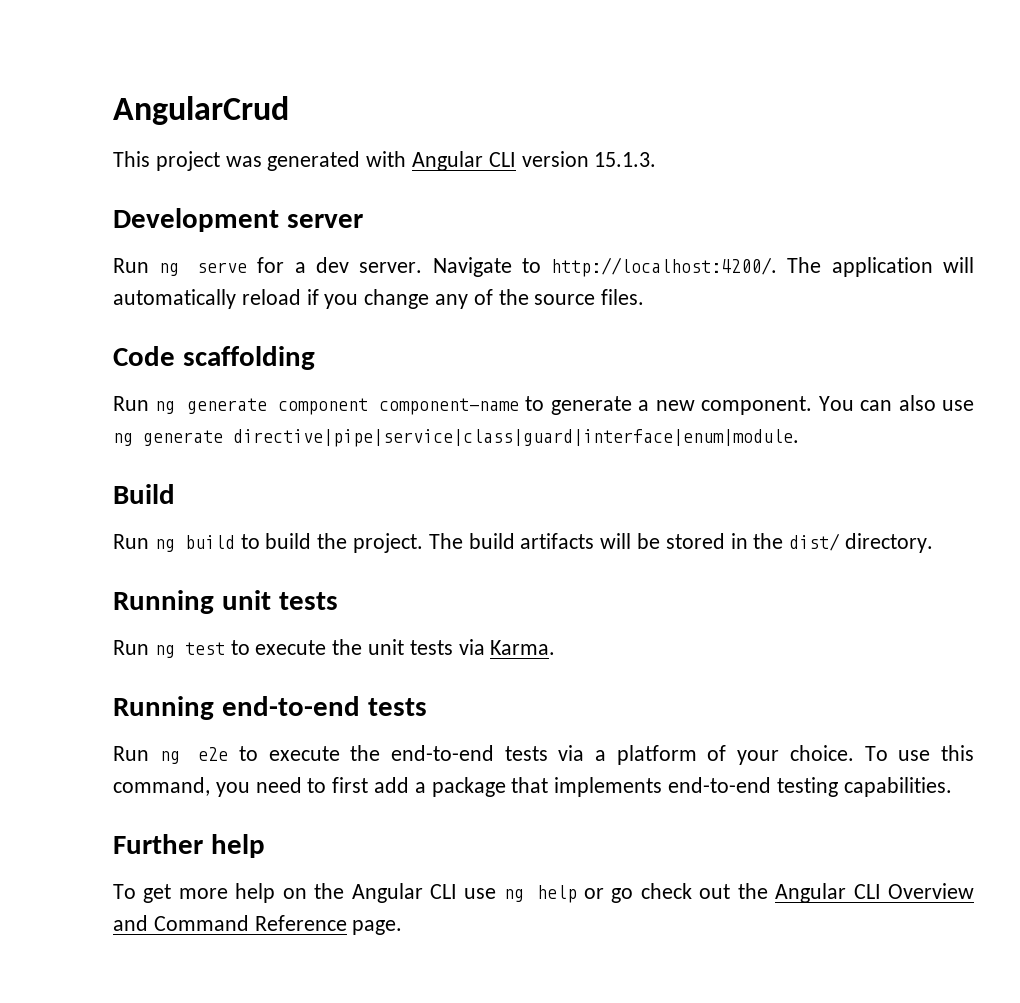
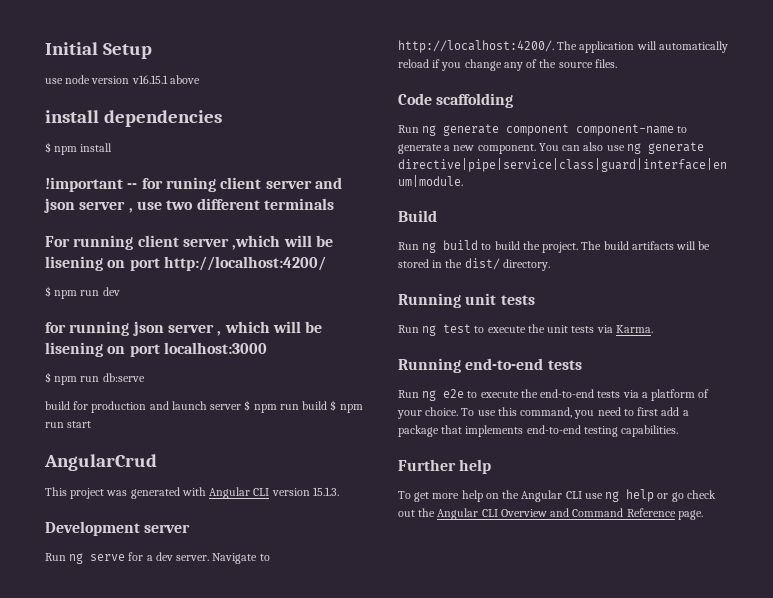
+ Initial Setup
+ use node version v16.15.1 above
+ install dependencies
+ $ npm install
+ !important -- for runing client server and json server , use two different terminals
+ For running client server ,which will be lisening on port http://localhost:4200/
+ $ npm run dev
+ for running json server , which will be lisening on port localhost:3000
+ $ npm run db:serve
+ build for production and launch server $ npm run build $ npm run start

